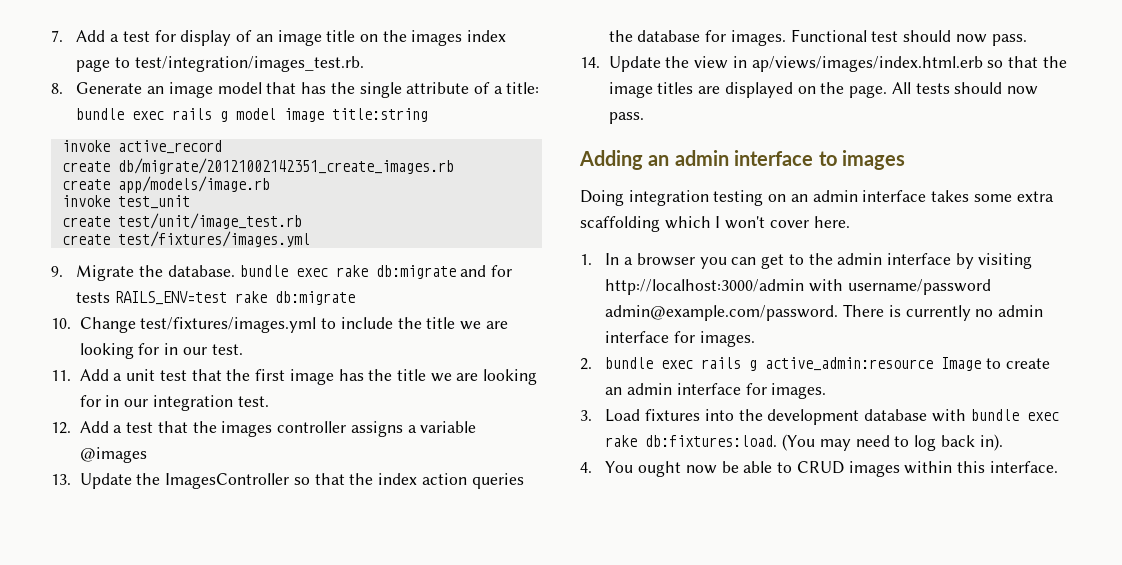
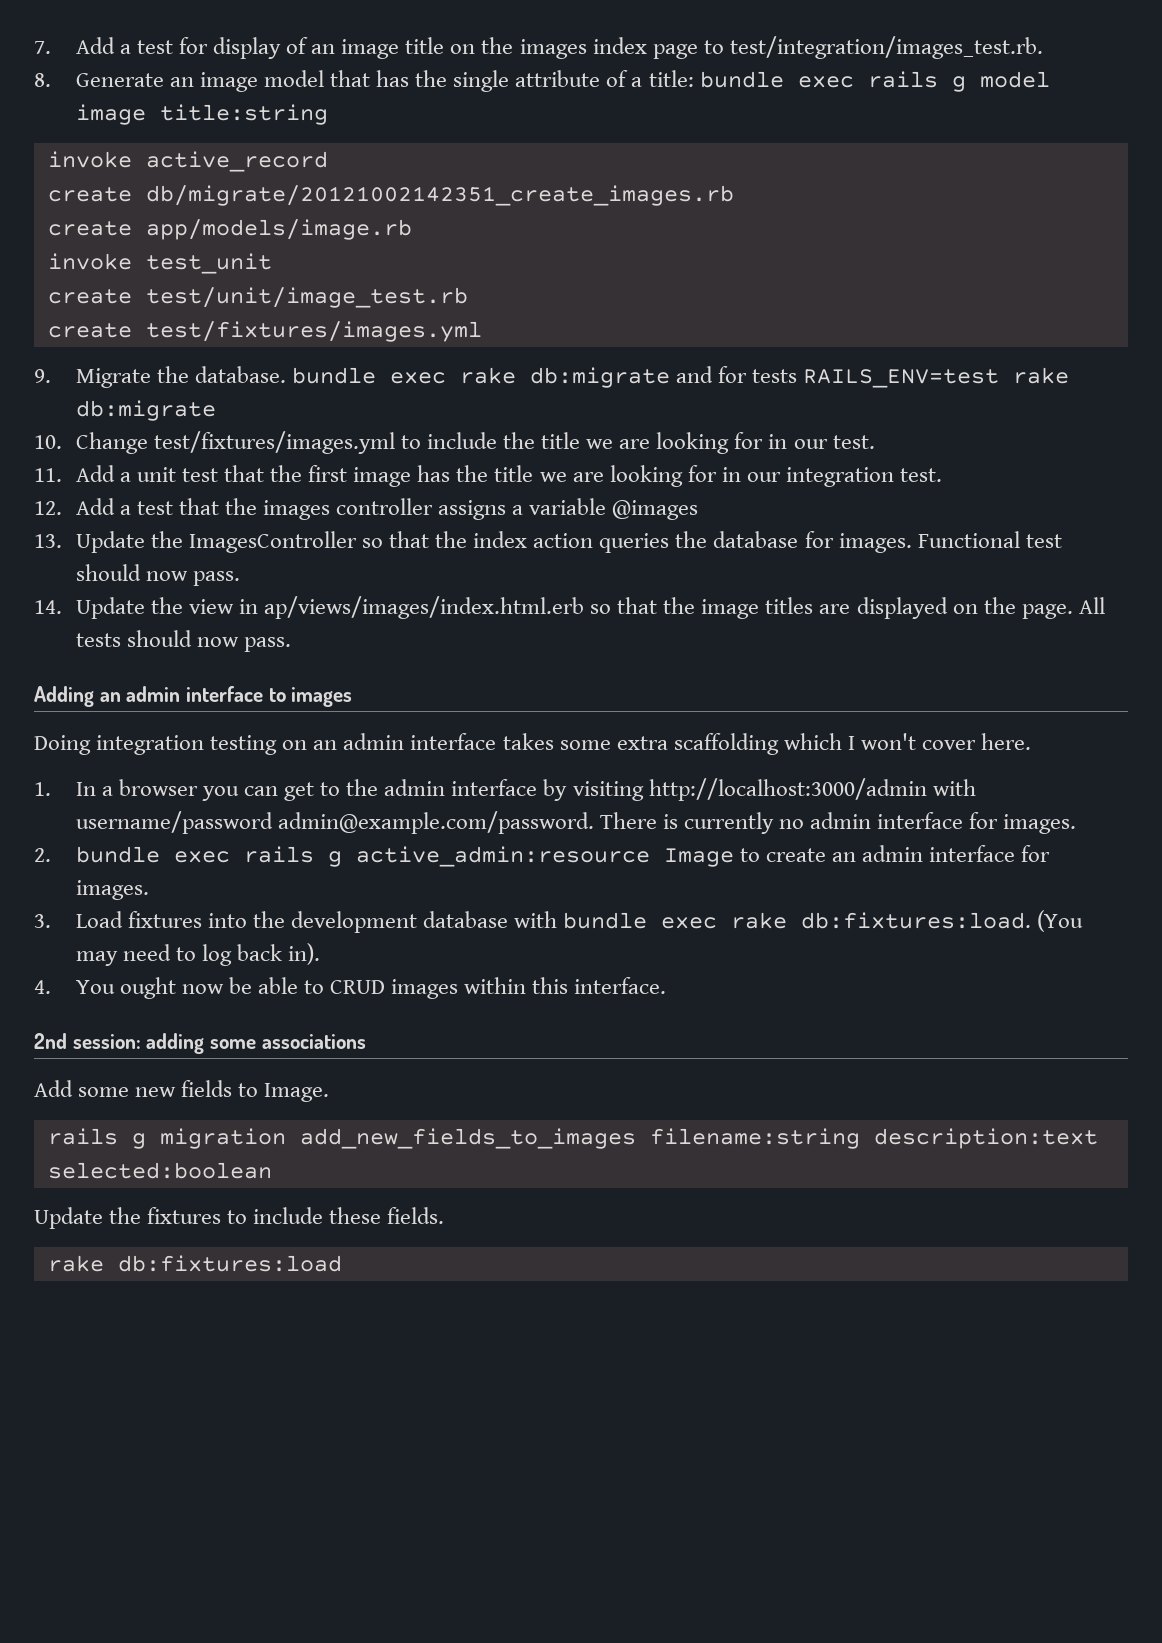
+ 2nd session: adding some associations
+ Add some new fields to Image.
+ rails g migration add_new_fields_to_images filename:string description:text selected:boolean
+ Update the fixtures to include these fields.
+ rake db:fixtures:load

